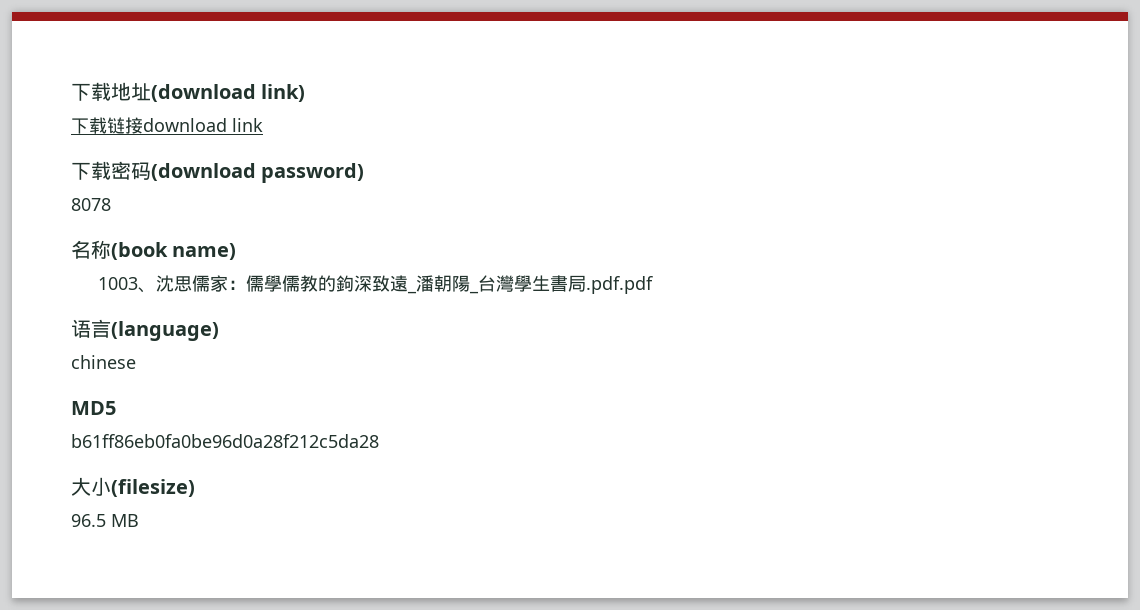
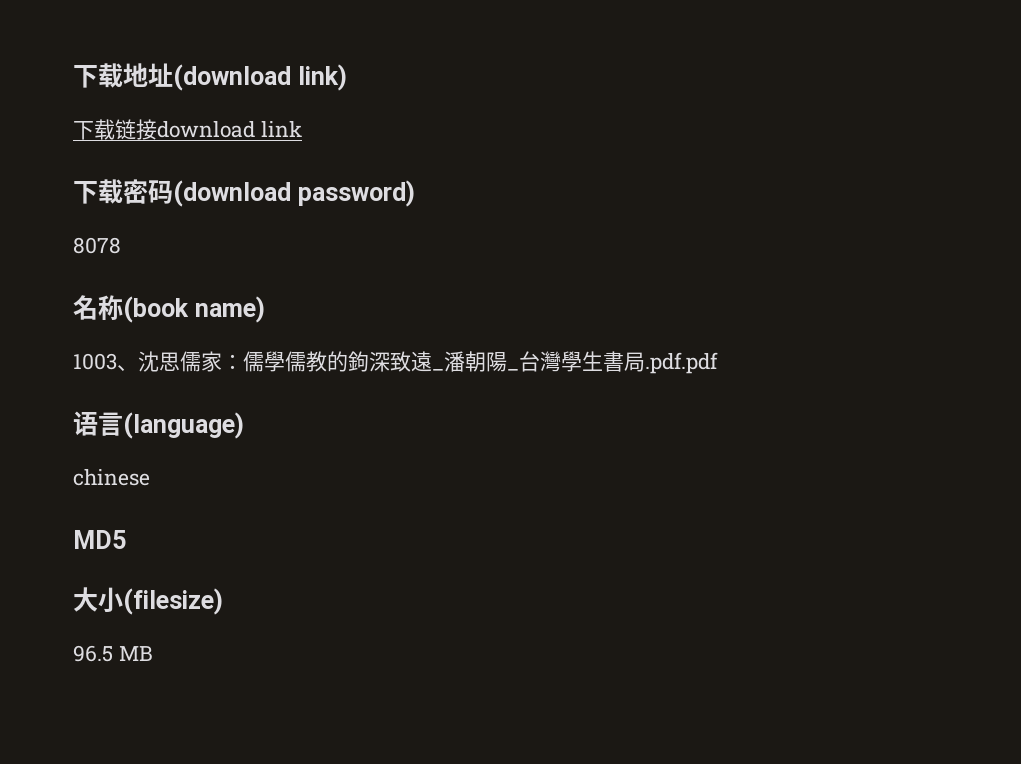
- b61ff86eb0fa0be96d0a28f212c5da28

